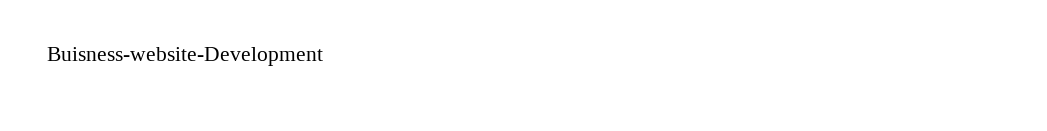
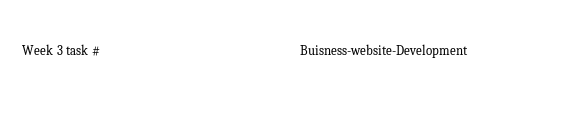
- Buisness-website-Development
+ Week 3 task # Buisness-website-Development

